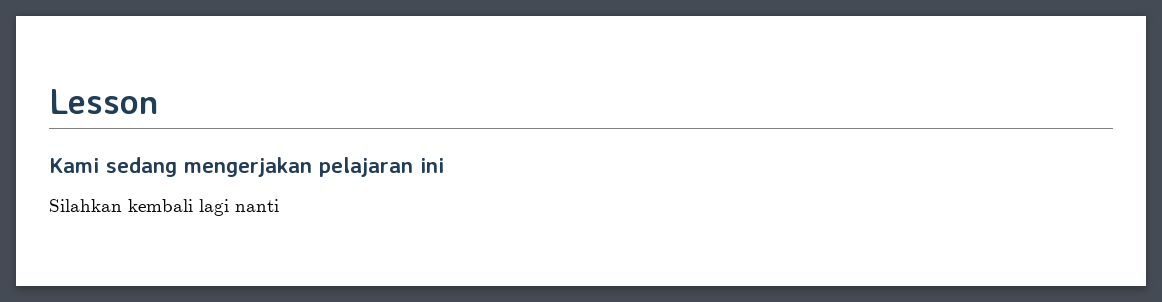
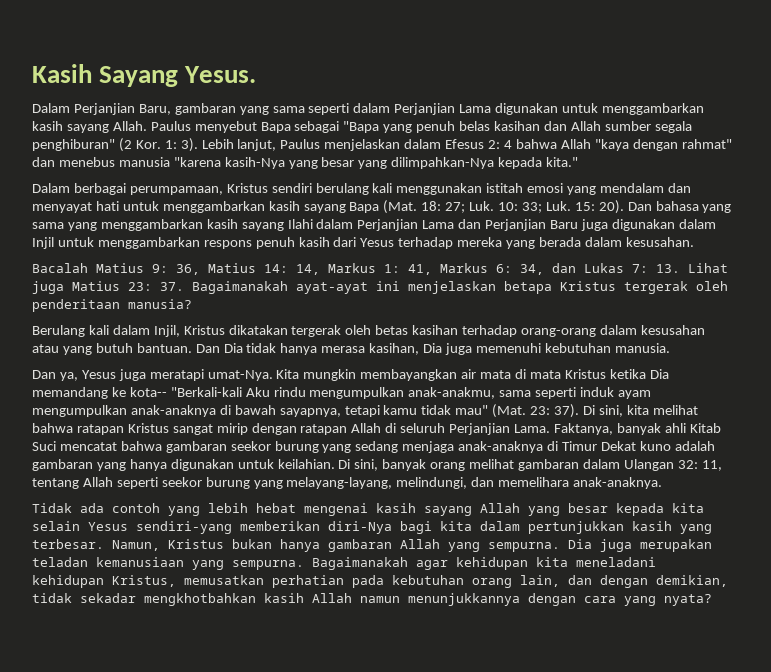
- Lesson
- Kami sedang mengerjakan pelajaran ini
- Silahkan kembali lagi nanti
+ Kasih Sayang Yesus.
+ Dalam Perjanjian Baru, gambaran yang sama seperti dalam Perjanjian Lama digunakan untuk menggambarkan kasih sayang Allah. Paulus menyebut Bapa sebagai "Bapa yang penuh belas kasihan dan Allah sumber segala penghiburan" (2 Kor. 1: 3). Lebih lanjut, Paulus menjelaskan dalam Efesus 2: 4 bahwa Allah "kaya dengan rahmat" dan menebus manusia "karena kasih-Nya yang besar yang dilimpahkan-Nya kepada kita."
+ Dalam berbagai perumpamaan, Kristus sendiri berulang kali menggunakan istitah emosi yang mendalam dan menyayat hati untuk menggambarkan kasih sayang Bapa (Mat. 18: 27; Luk. 10: 33; Luk. 15: 20). Dan bahasa yang sama yang menggambarkan kasih sayang Ilahi dalam Perjanjian Lama dan Perjanjian Baru juga digunakan dalam Injil untuk menggambarkan respons penuh kasih dari Yesus terhadap mereka yang berada dalam kesusahan.
+ Bacalah Matius 9: 36, Matius 14: 14, Markus 1: 41, Markus 6: 34, dan Lukas 7: 13. Lihat juga Matius 23: 37. Bagaimanakah ayat-ayat ini menjelaskan betapa Kristus tergerak oleh penderitaan manusia?
+ Berulang kali dalam Injil, Kristus dikatakan tergerak oleh betas kasihan terhadap orang-orang dalam kesusahan atau yang butuh bantuan. Dan Dia tidak hanya merasa kasihan, Dia juga memenuhi kebutuhan manusia.
+ Dan ya, Yesus juga meratapi umat-Nya. Kita mungkin membayangkan air mata di mata Kristus ketika Dia memandang ke kota-- "Berkali-kali Aku rindu mengumpulkan anak-anakmu, sama seperti induk ayam mengumpulkan anak-anaknya di bawah sayapnya, tetapi kamu tidak mau" (Mat. 23: 37). Di sini, kita melihat bahwa ratapan Kristus sangat mirip dengan ratapan Allah di seluruh Perjanjian Lama. Faktanya, banyak ahli Kitab Suci mencatat bahwa gambaran seekor burung yang sedang menjaga anak-anaknya di Timur Dekat kuno adalah gambaran yang hanya digunakan untuk keilahian. Di sini, banyak orang melihat gambaran dalam Ulangan 32: 11, tentang Allah seperti seekor burung yang melayang-layang, melindungi, dan memelihara anak-anaknya.
+ Tidak ada contoh yang lebih hebat mengenai kasih sayang Allah yang besar kepada kita selain Yesus sendiri-yang memberikan diri-Nya bagi kita dalam pertunjukkan kasih yang terbesar. Namun, Kristus bukan hanya gambaran Allah yang sempurna. Dia juga merupakan teladan kemanusiaan yang sempurna. Bagaimanakah agar kehidupan kita meneladani kehidupan Kristus, memusatkan perhatian pada kebutuhan orang lain, dan dengan demikian, tidak sekadar mengkhotbahkan kasih Allah namun menunjukkannya dengan cara yang nyata?

